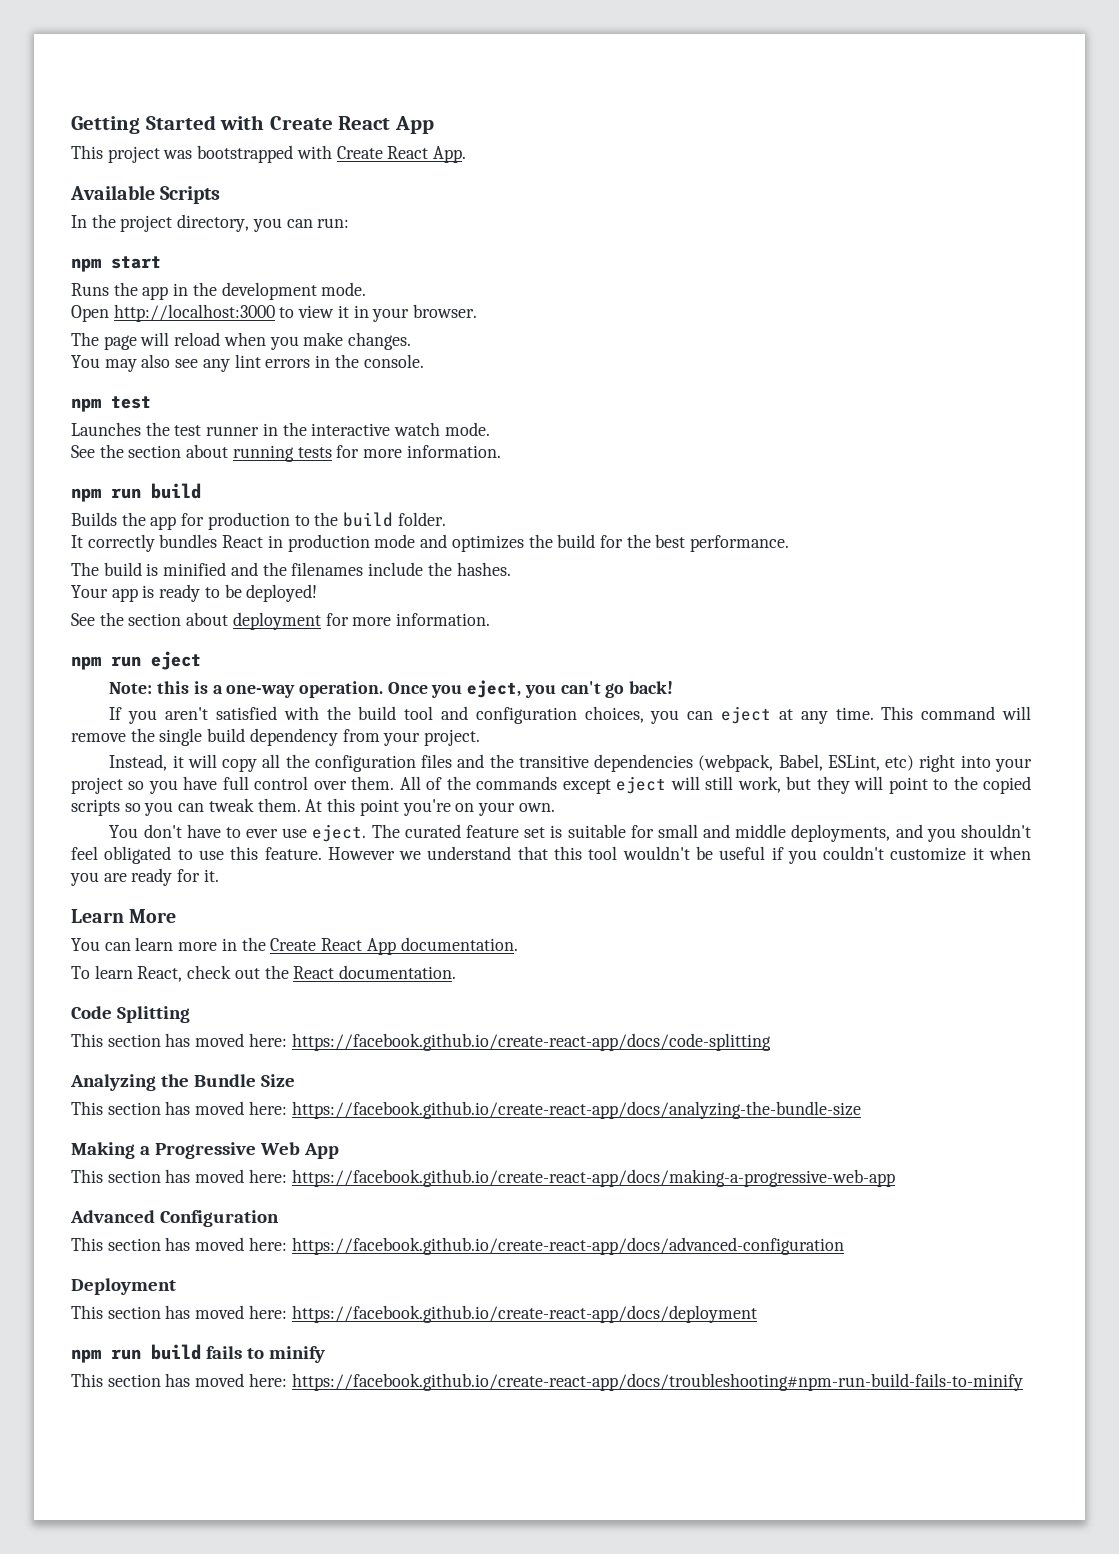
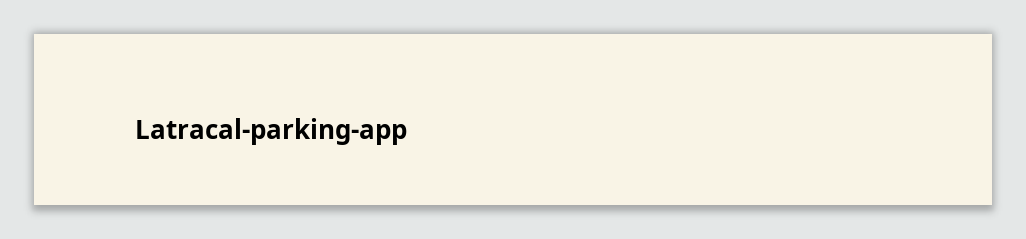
- Getting Started with Create React App
- This project was bootstrapped with Create React App.
- Available Scripts
- In the project directory, you can run:
- npm start
- Runs the app in the development mode.
- Open http://localhost:3000 to view it in your browser.
- The page will reload when you make changes.
- You may also see any lint errors in the console.
- npm test
- Launches the test runner in the interactive watch mode.
- See the section about running tests for more information.
- npm run build
- Builds the app for production to the build folder.
- It correctly bundles React in production mode and optimizes the build for the best performance.
- The build is minified and the filenames include the hashes.
- Your app is ready to be deployed!
- See the section about deployment for more information.
- npm run eject
- Note: this is a one-way operation. Once you eject, you can't go back!
- If you aren't satisfied with the build tool and configuration choices, you can eject at any time. This command will remove the single build dependency from your project.
- Instead, it will copy all the configuration files and the transitive dependencies (webpack, Babel, ESLint, etc) right into your project so you have full control over them. All of the commands except eject will still work, but they will point to the copied scripts so you can tweak them. At this point you're on your own.
- You don't have to ever use eject. The curated feature set is suitable for small and middle deployments, and you shouldn't feel obligated to use this feature. However we understand that this tool wouldn't be useful if you couldn't customize it when you are ready for it.
- Learn More
- You can learn more in the Create React App documentation.
- To learn React, check out the React documentation.
- Code Splitting
- This section has moved here: https://facebook.github.io/create-react-app/docs/code-splitting
- Analyzing the Bundle Size
- This section has moved here: https://facebook.github.io/create-react-app/docs/analyzing-the-bundle-size
- Making a Progressive Web App
- This section has moved here: https://facebook.github.io/create-react-app/docs/making-a-progressive-web-app
- Advanced Configuration
- This section has moved here: https://facebook.github.io/create-react-app/docs/advanced-configuration
- Deployment
- This section has moved here: https://facebook.github.io/create-react-app/docs/deployment
- npm run build fails to minify
- This section has moved here: https://facebook.github.io/create-react-app/docs/troubleshooting#npm-run-build-fails-to-minify
+ Latracal-parking-app

